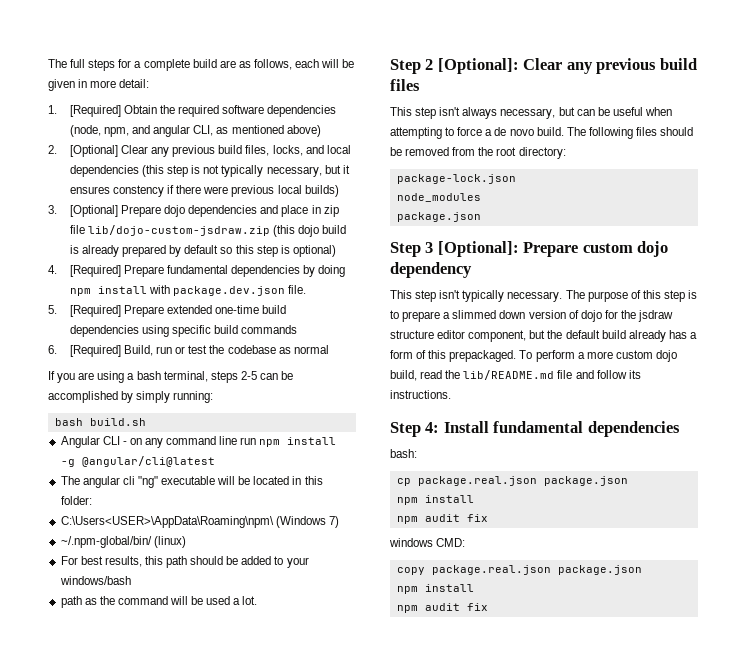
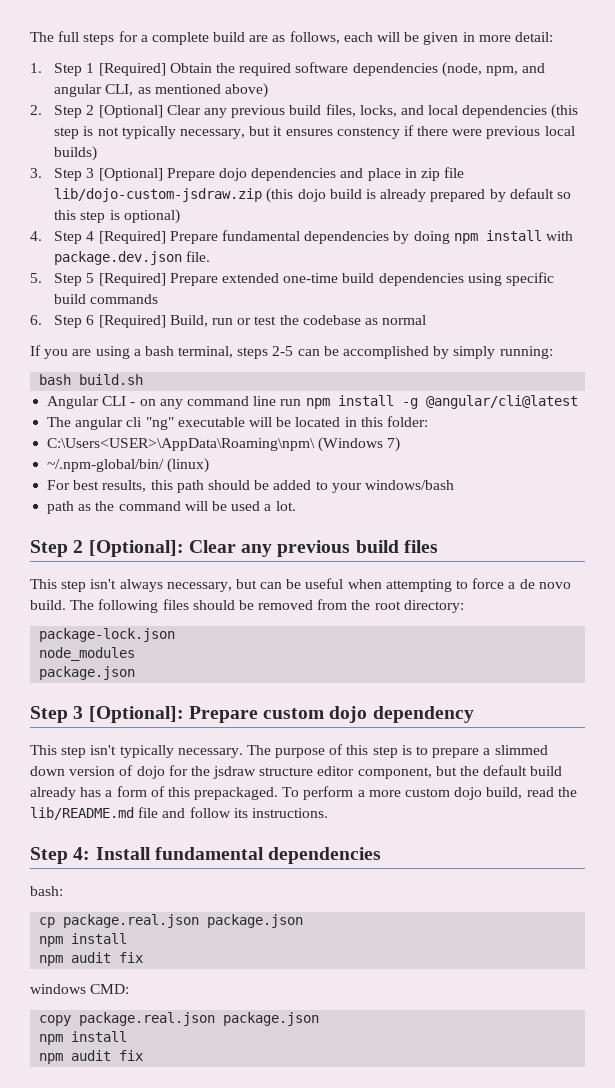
- 1. [Required] Obtain the required software dependencies (node, npm, and angular CLI, as mentioned above)
+ 1. Step 1 [Required] Obtain the required software dependencies (node, npm, and angular CLI, as mentioned above)
- 2. [Optional] Clear any previous build files, locks, and local dependencies (this step is not typically necessary, but it ensures constency if there were previous local builds)
+ 2. Step 2 [Optional] Clear any previous build files, locks, and local dependencies (this step is not typically necessary, but it ensures constency if there were previous local builds)
- 3. [Optional] Prepare dojo dependencies and place in zip file lib/dojo-custom-jsdraw.zip (this dojo build is already prepared by default so this step is optional)
+ 3. Step 3 [Optional] Prepare dojo dependencies and place in zip file lib/dojo-custom-jsdraw.zip (this dojo build is already prepared by default so this step is optional)
- 4. [Required] Prepare fundamental dependencies by doing npm install with package.dev.json file.
+ 4. Step 4 [Required] Prepare fundamental dependencies by doing npm install with package.dev.json file.
- 5. [Required] Prepare extended one-time build dependencies using specific build commands
+ 5. Step 5 [Required] Prepare extended one-time build dependencies using specific build commands
- 6. [Required] Build, run or test the codebase as normal
+ 6. Step 6 [Required] Build, run or test the codebase as normal

